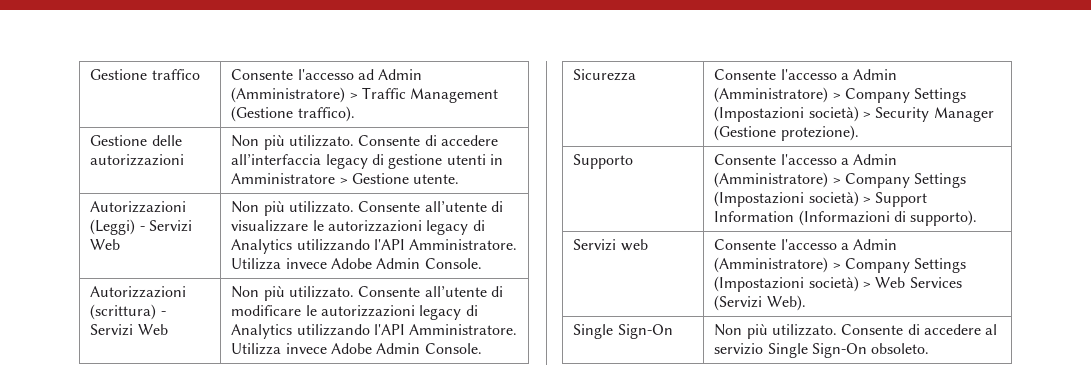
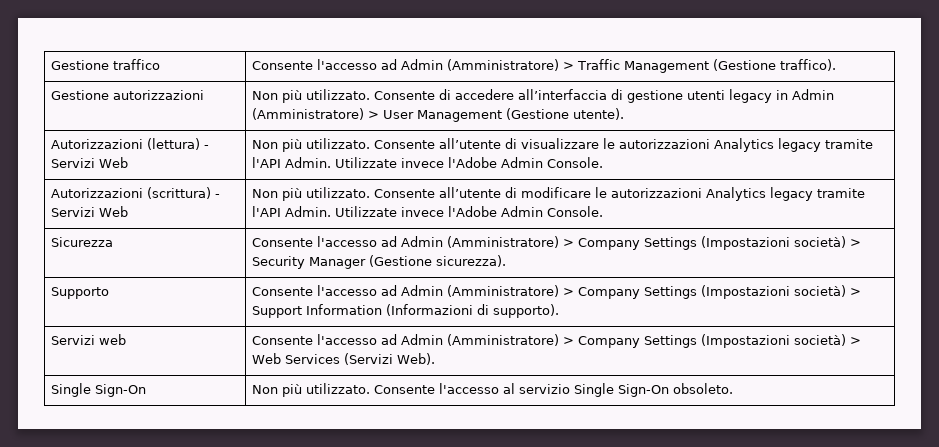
- Gestione delle autorizzazioni | Non più utilizzato. Consente di accedere all’interfaccia legacy di gestione utenti in Amministratore > Gestione utente.
- Autorizzazioni (Leggi) - Servizi Web | Non più utilizzato. Consente all’utente di visualizzare le autorizzazioni legacy di Analytics utilizzando l'API Amministratore. Utilizza invece Adobe Admin Console.
+ Gestione autorizzazioni | Non più utilizzato. Consente di accedere all’interfaccia di gestione utenti legacy in Admin (Amministratore) > User Management (Gestione utente).
+ Autorizzazioni (lettura) - Servizi Web | Non più utilizzato. Consente all’utente di visualizzare le autorizzazioni Analytics legacy tramite l'API Admin. Utilizzate invece l'Adobe Admin Console.
- Autorizzazioni (scrittura) - Servizi Web | Non più utilizzato. Consente all’utente di modificare le autorizzazioni legacy di Analytics utilizzando l'API Amministratore. Utilizza invece Adobe Admin Console.
+ Autorizzazioni (scrittura) - Servizi Web | Non più utilizzato. Consente all’utente di modificare le autorizzazioni Analytics legacy tramite l'API Admin. Utilizzate invece l'Adobe Admin Console.
- Sicurezza | Consente l'accesso a Admin (Amministratore) > Company Settings (Impostazioni società) > Security Manager (Gestione protezione).
+ Sicurezza | Consente l'accesso ad Admin (Amministratore) > Company Settings (Impostazioni società) > Security Manager (Gestione sicurezza).
- Supporto | Consente l'accesso a Admin (Amministratore) > Company Settings (Impostazioni società) > Support Information (Informazioni di supporto).
+ Supporto | Consente l'accesso ad Admin (Amministratore) > Company Settings (Impostazioni società) > Support Information (Informazioni di supporto).
- Servizi web | Consente l'accesso a Admin (Amministratore) > Company Settings (Impostazioni società) > Web Services (Servizi Web).
+ Servizi web | Consente l'accesso ad Admin (Amministratore) > Company Settings (Impostazioni società) > Web Services (Servizi Web).
- Single Sign-On | Non più utilizzato. Consente di accedere al servizio Single Sign-On obsoleto.
+ Single Sign-On | Non più utilizzato. Consente l'accesso al servizio Single Sign-On obsoleto.

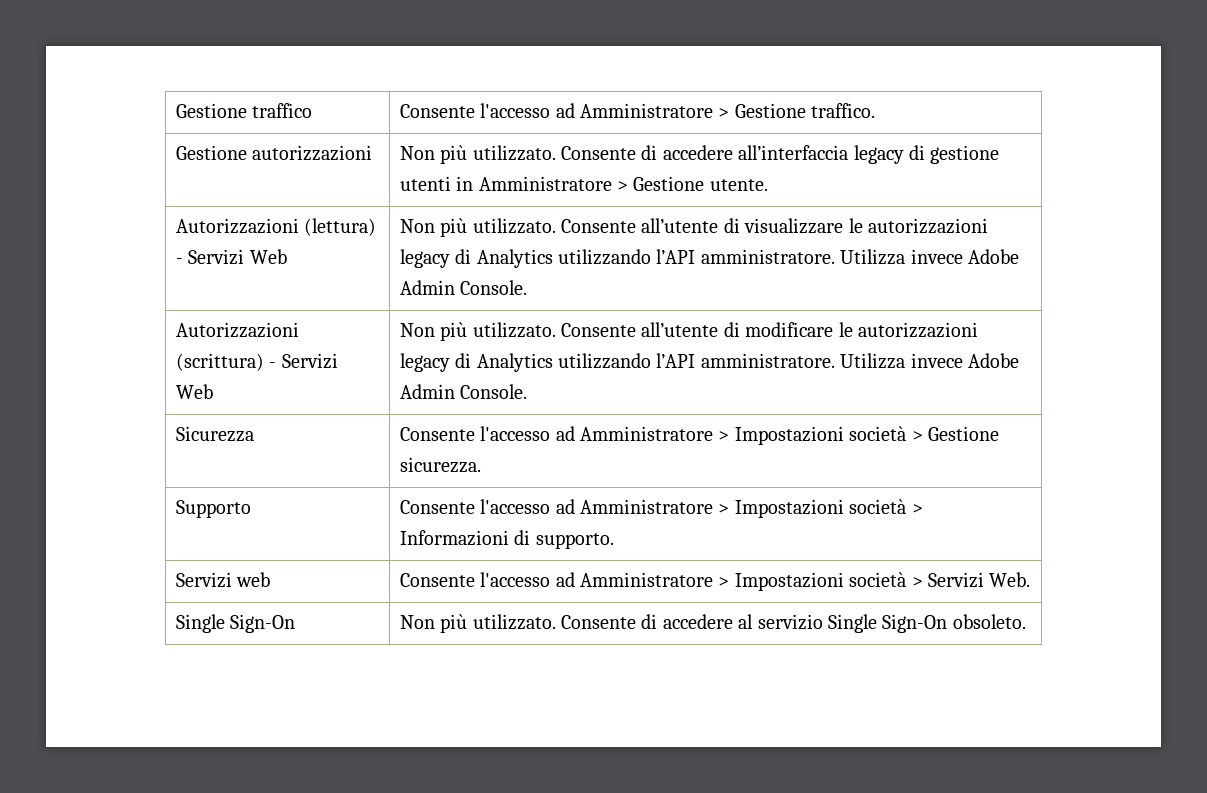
- Gestione traffico | Consente l'accesso ad Admin (Amministratore) > Traffic Management (Gestione traffico).
+ Gestione traffico | Consente l'accesso ad Amministratore > Gestione traffico.
- Gestione autorizzazioni | Non più utilizzato. Consente di accedere all’interfaccia di gestione utenti legacy in Admin (Amministratore) > User Management (Gestione utente).
+ Gestione autorizzazioni | Non più utilizzato. Consente di accedere all’interfaccia legacy di gestione utenti in Amministratore > Gestione utente.
- Autorizzazioni (lettura) - Servizi Web | Non più utilizzato. Consente all’utente di visualizzare le autorizzazioni Analytics legacy tramite l'API Admin. Utilizzate invece l'Adobe Admin Console.
+ Autorizzazioni (lettura) - Servizi Web | Non più utilizzato. Consente all’utente di visualizzare le autorizzazioni legacy di Analytics utilizzando l’API amministratore. Utilizza invece Adobe Admin Console.
- Autorizzazioni (scrittura) - Servizi Web | Non più utilizzato. Consente all’utente di modificare le autorizzazioni Analytics legacy tramite l'API Admin. Utilizzate invece l'Adobe Admin Console.
+ Autorizzazioni (scrittura) - Servizi Web | Non più utilizzato. Consente all’utente di modificare le autorizzazioni legacy di Analytics utilizzando l’API amministratore. Utilizza invece Adobe Admin Console.
- Sicurezza | Consente l'accesso ad Admin (Amministratore) > Company Settings (Impostazioni società) > Security Manager (Gestione sicurezza).
- Supporto | Consente l'accesso ad Admin (Amministratore) > Company Settings (Impostazioni società) > Support Information (Informazioni di supporto).
+ Sicurezza | Consente l'accesso ad Amministratore > Impostazioni società > Gestione sicurezza.
+ Supporto | Consente l'accesso ad Amministratore > Impostazioni società > Informazioni di supporto.
- Servizi web | Consente l'accesso ad Admin (Amministratore) > Company Settings (Impostazioni società) > Web Services (Servizi Web).
+ Servizi web | Consente l'accesso ad Amministratore > Impostazioni società > Servizi Web.
- Single Sign-On | Non più utilizzato. Consente l'accesso al servizio Single Sign-On obsoleto.
+ Single Sign-On | Non più utilizzato. Consente di accedere al servizio Single Sign-On obsoleto.

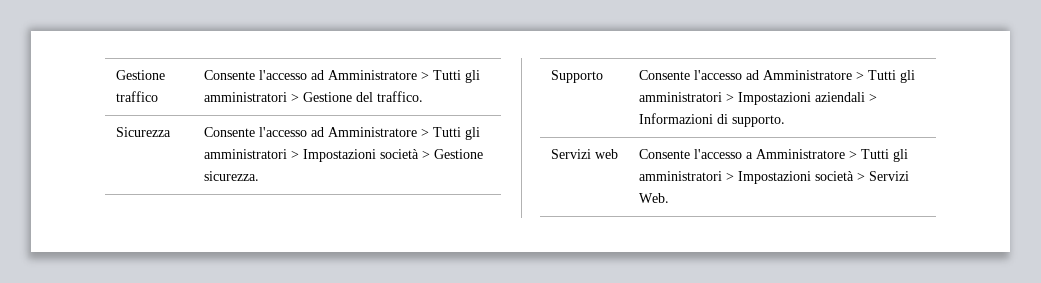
- Gestione traffico | Consente l'accesso ad Amministratore > Gestione traffico.
- Gestione autorizzazioni | Non più utilizzato. Consente di accedere all’interfaccia legacy di gestione utenti in Amministratore > Gestione utente.
- Autorizzazioni (lettura) - Servizi Web | Non più utilizzato. Consente all’utente di visualizzare le autorizzazioni legacy di Analytics utilizzando l’API amministratore. Utilizza invece Adobe Admin Console.
- Autorizzazioni (scrittura) - Servizi Web | Non più utilizzato. Consente all’utente di modificare le autorizzazioni legacy di Analytics utilizzando l’API amministratore. Utilizza invece Adobe Admin Console.
+ Gestione traffico | Consente l'accesso ad Amministratore > Tutti gli amministratori > Gestione del traffico.
- Sicurezza | Consente l'accesso ad Amministratore > Impostazioni società > Gestione sicurezza.
+ Sicurezza | Consente l'accesso ad Amministratore > Tutti gli amministratori > Impostazioni società > Gestione sicurezza.
- Supporto | Consente l'accesso ad Amministratore > Impostazioni società > Informazioni di supporto.
+ Supporto | Consente l'accesso ad Amministratore > Tutti gli amministratori > Impostazioni aziendali > Informazioni di supporto.
- Servizi web | Consente l'accesso ad Amministratore > Impostazioni società > Servizi Web.
+ Servizi web | Consente l'accesso a Amministratore > Tutti gli amministratori > Impostazioni società > Servizi Web.
- Single Sign-On | Non più utilizzato. Consente di accedere al servizio Single Sign-On obsoleto.

